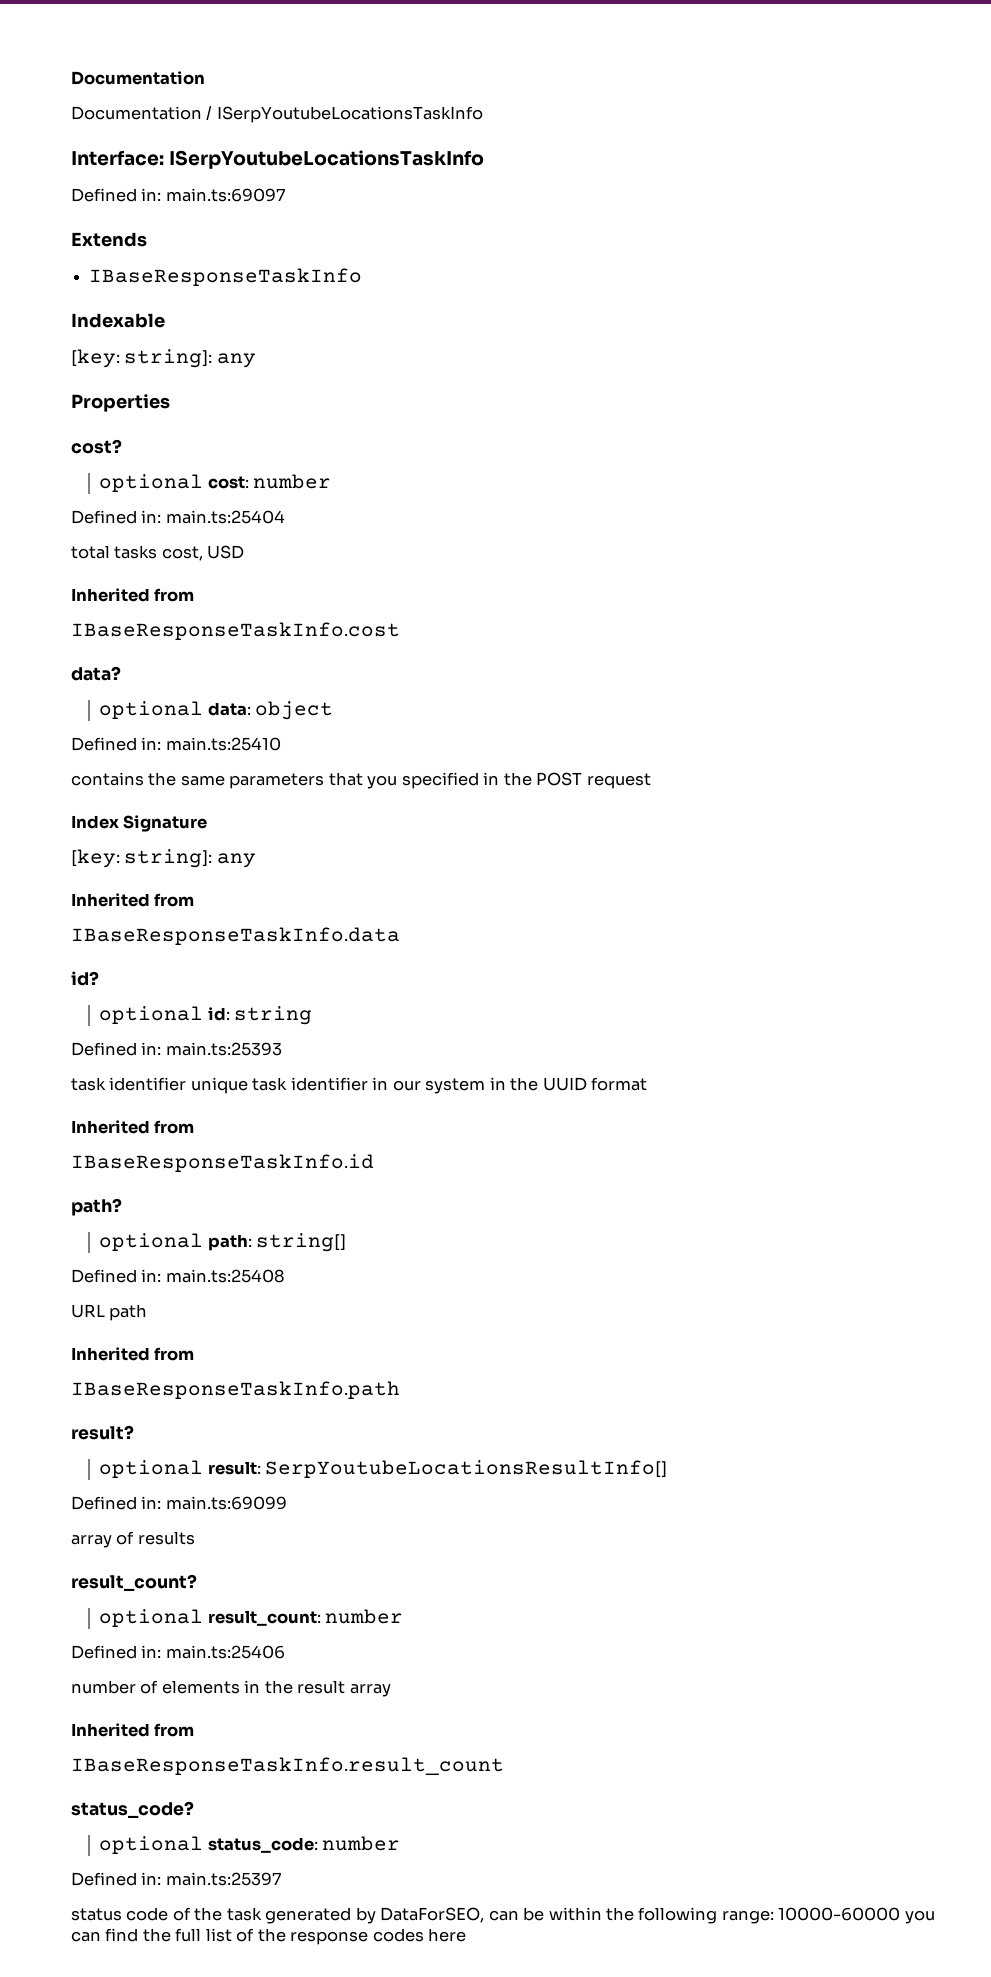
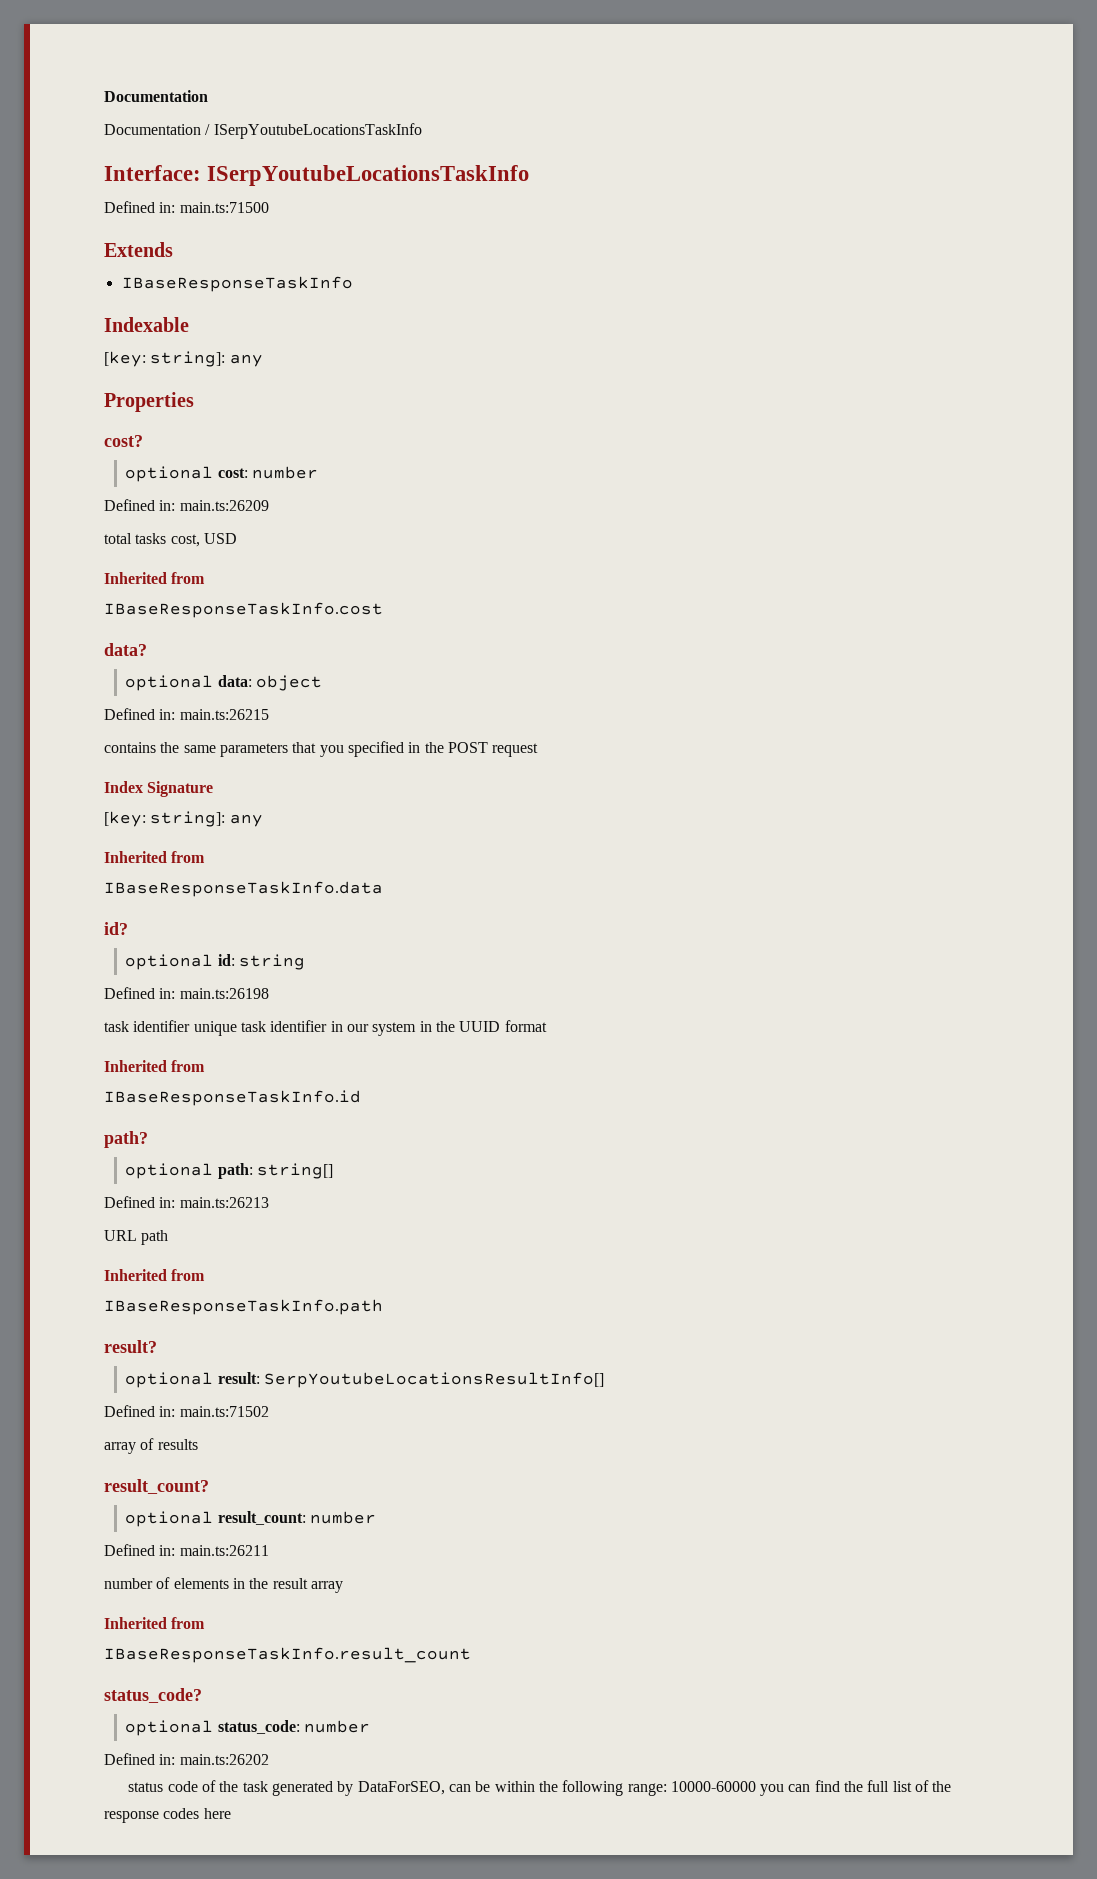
- Defined in: main.ts:69097
+ Defined in: main.ts:71500
- Defined in: main.ts:25404
+ Defined in: main.ts:26209
- Defined in: main.ts:25410
+ Defined in: main.ts:26215
- Defined in: main.ts:25393
+ Defined in: main.ts:26198
- Defined in: main.ts:25408
+ Defined in: main.ts:26213
- Defined in: main.ts:69099
+ Defined in: main.ts:71502
- Defined in: main.ts:25406
+ Defined in: main.ts:26211
- Defined in: main.ts:25397
+ Defined in: main.ts:26202

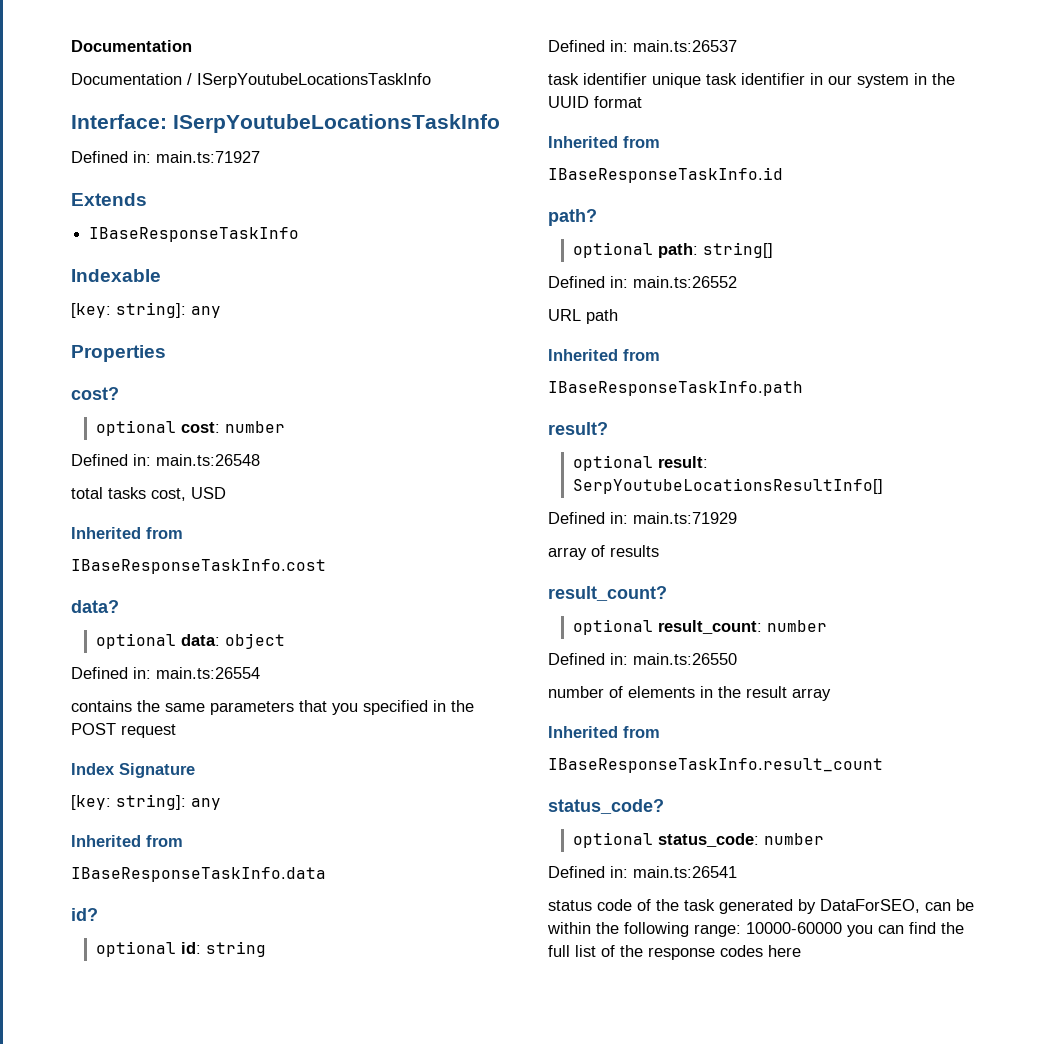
- Defined in: main.ts:71500
+ Defined in: main.ts:71927
- Defined in: main.ts:26209
+ Defined in: main.ts:26548
- Defined in: main.ts:26215
+ Defined in: main.ts:26554
- Defined in: main.ts:26198
+ Defined in: main.ts:26537
- Defined in: main.ts:26213
+ Defined in: main.ts:26552
- Defined in: main.ts:71502
+ Defined in: main.ts:71929
- Defined in: main.ts:26211
+ Defined in: main.ts:26550
- Defined in: main.ts:26202
+ Defined in: main.ts:26541

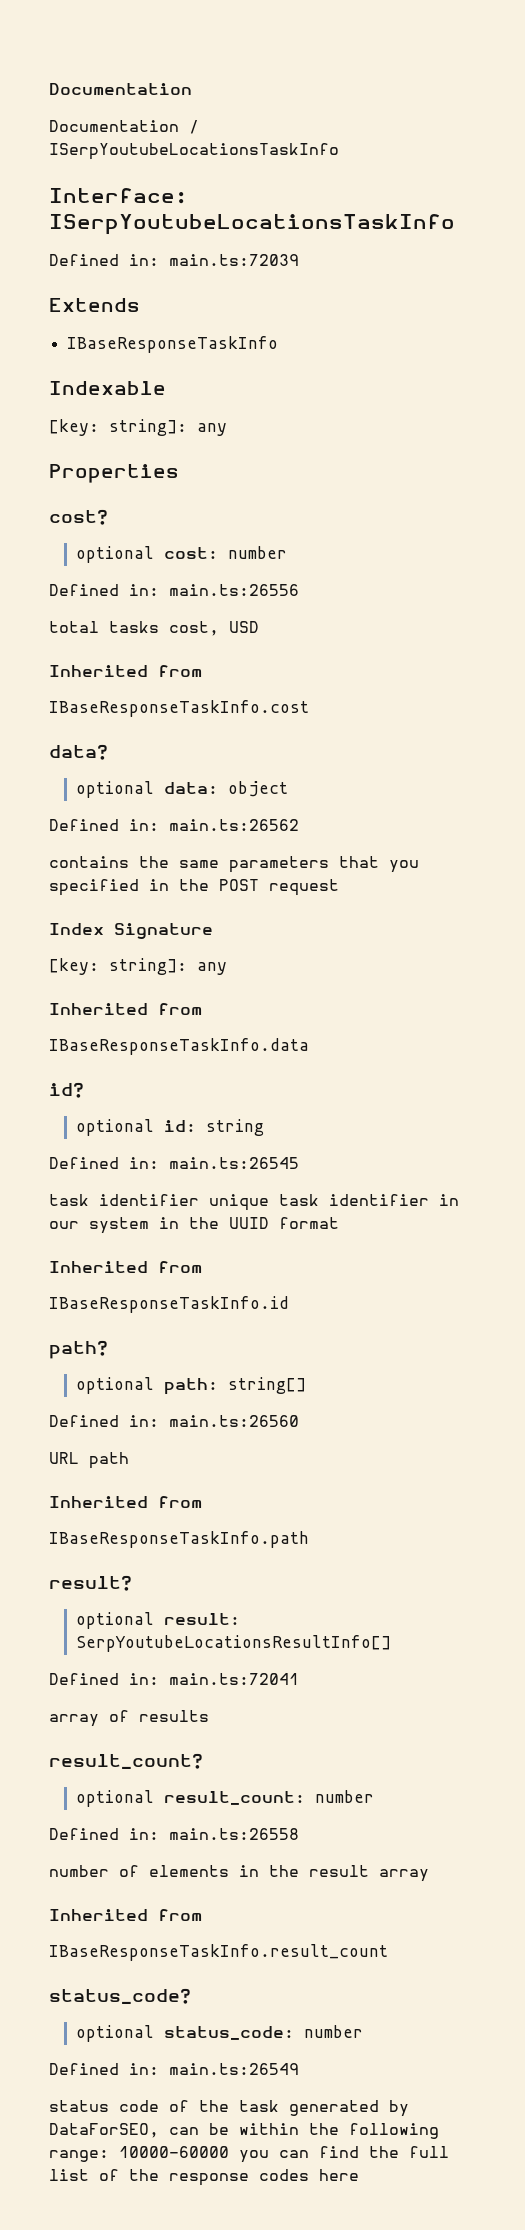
- Defined in: main.ts:71927
+ Defined in: main.ts:72039
- Defined in: main.ts:26548
+ Defined in: main.ts:26556
- Defined in: main.ts:26554
+ Defined in: main.ts:26562
- Defined in: main.ts:26537
+ Defined in: main.ts:26545
- Defined in: main.ts:26552
+ Defined in: main.ts:26560
- Defined in: main.ts:71929
+ Defined in: main.ts:72041
- Defined in: main.ts:26550
+ Defined in: main.ts:26558
- Defined in: main.ts:26541
+ Defined in: main.ts:26549

